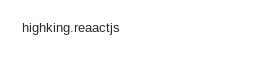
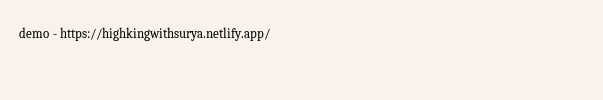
- highking.reaactjs
+ demo - https://highkingwithsurya.netlify.app/

